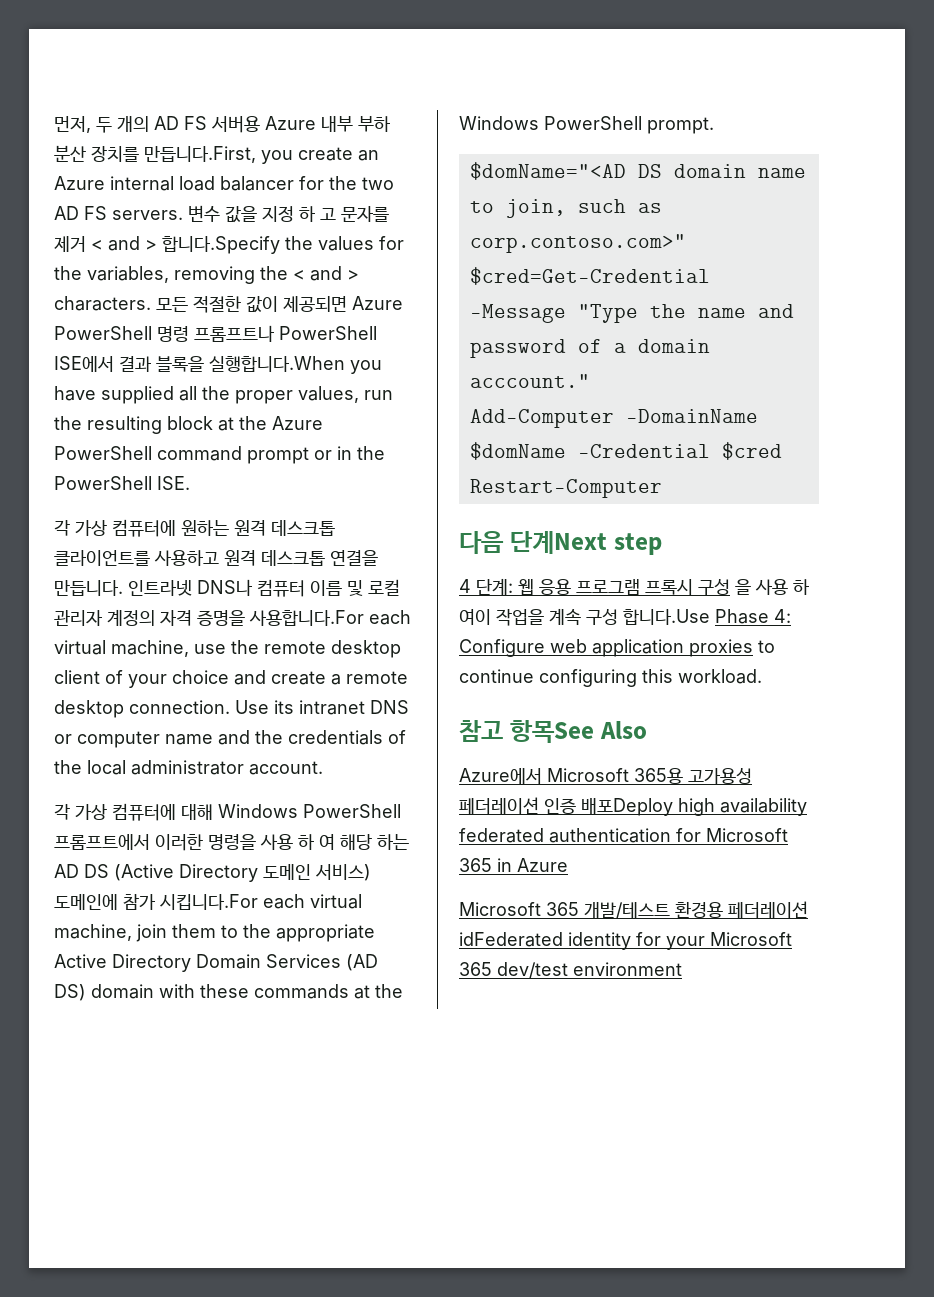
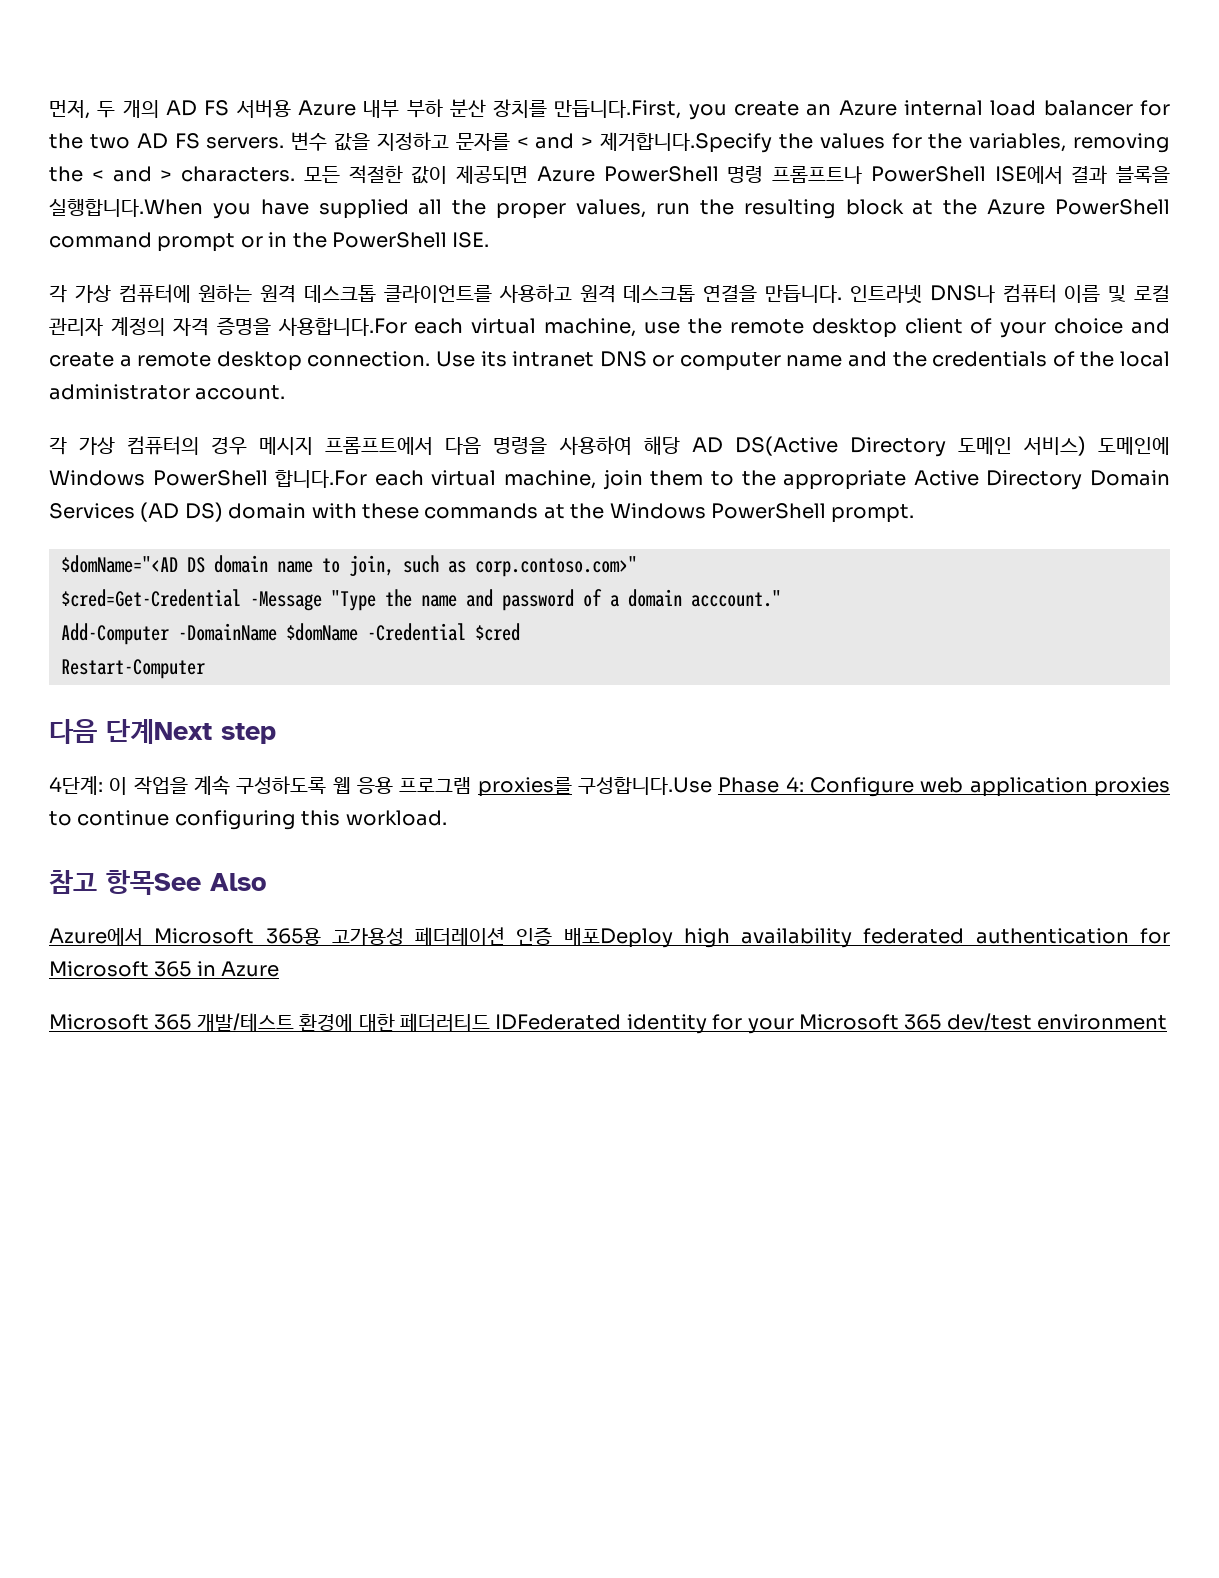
- 변수 값을 지정 하 고 문자를 제거 < and > 합니다.Specify the values for the variables, removing the < and > characters.
+ 변수 값을 지정하고 문자를 < and > 제거합니다.Specify the values for the variables, removing the < and > characters.
- 각 가상 컴퓨터에 대해 Windows PowerShell 프롬프트에서 이러한 명령을 사용 하 여 해당 하는 AD DS (Active Directory 도메인 서비스) 도메인에 참가 시킵니다.For each virtual machine, join them to the appropriate Active Directory Domain Services (AD DS) domain with these commands at the Windows PowerShell prompt.
+ 각 가상 컴퓨터의 경우 메시지 프롬프트에서 다음 명령을 사용하여 해당 AD DS(Active Directory 도메인 서비스) 도메인에 Windows PowerShell 합니다.For each virtual machine, join them to the appropriate Active Directory Domain Services (AD DS) domain with these commands at the Windows PowerShell prompt.
- 4 단계: 웹 응용 프로그램 프록시 구성 을 사용 하 여이 작업을 계속 구성 합니다.Use Phase 4: Configure web application proxies to continue configuring this workload.
+ 4단계: 이 작업을 계속 구성하도록 웹 응용 프로그램 proxies를 구성합니다.Use Phase 4: Configure web application proxies to continue configuring this workload.
- Microsoft 365 개발/테스트 환경용 페더레이션 idFederated identity for your Microsoft 365 dev/test environment
+ Microsoft 365 개발/테스트 환경에 대한 페더러티드 IDFederated identity for your Microsoft 365 dev/test environment

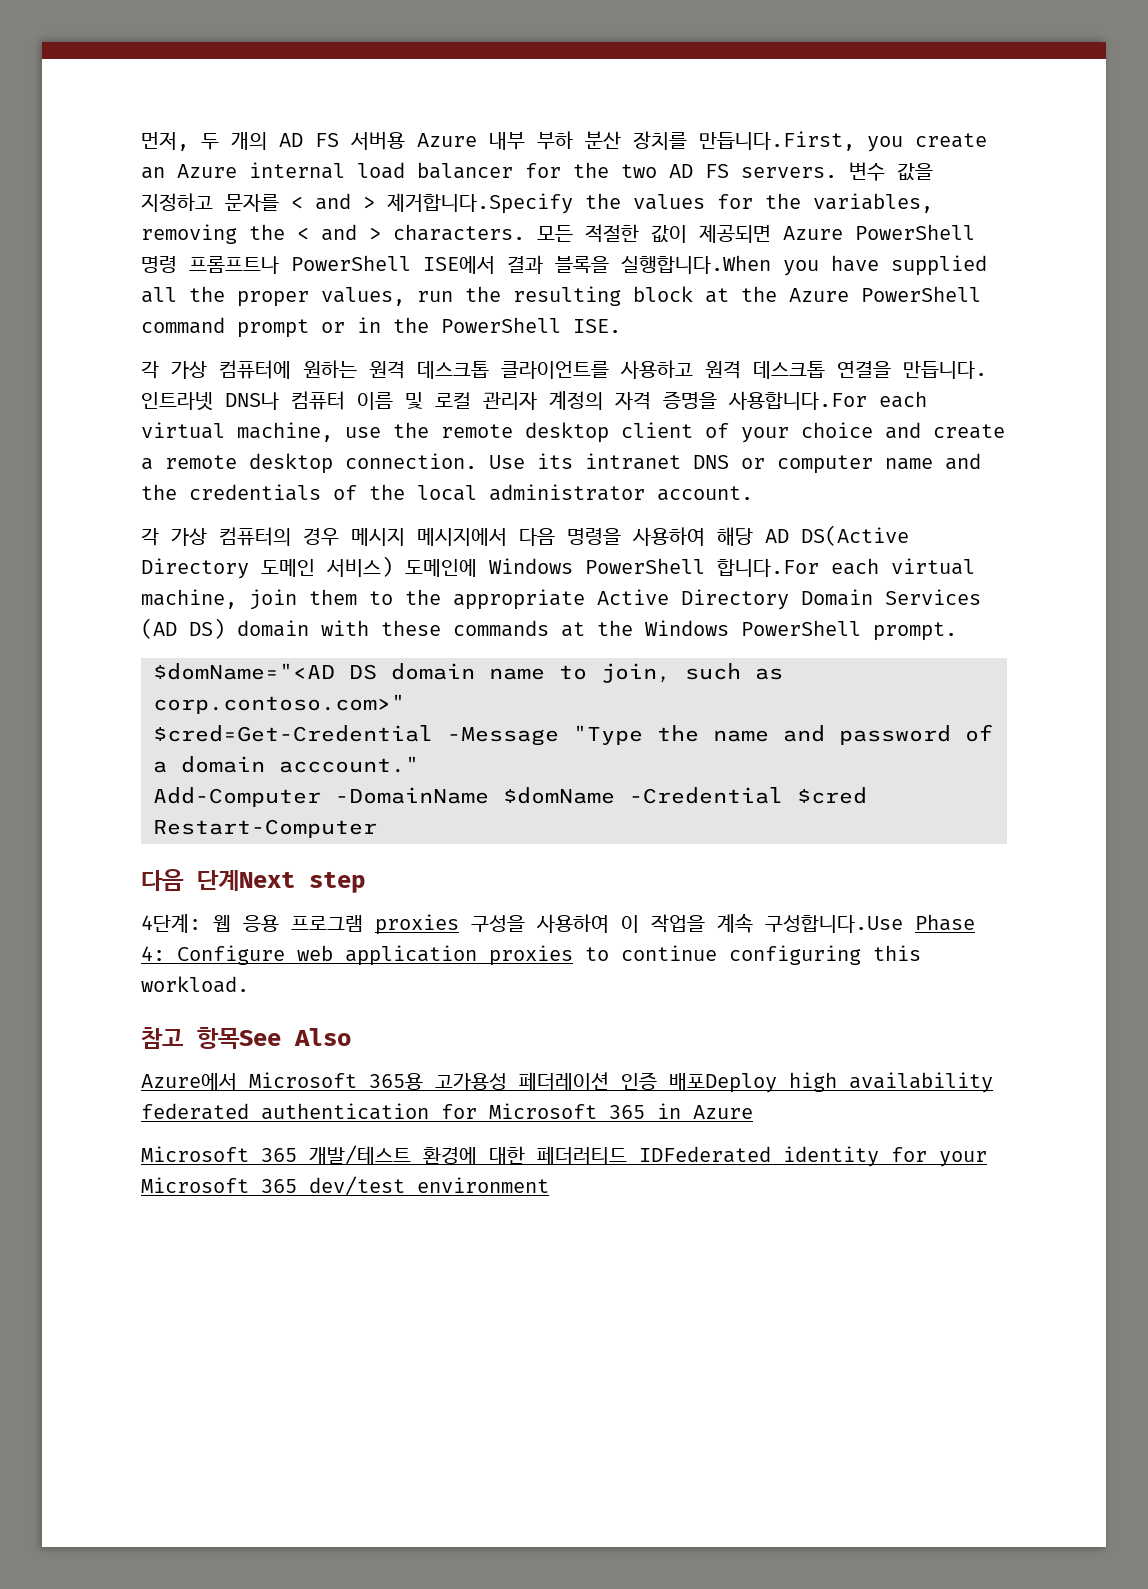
- 각 가상 컴퓨터의 경우 메시지 프롬프트에서 다음 명령을 사용하여 해당 AD DS(Active Directory 도메인 서비스) 도메인에 Windows PowerShell 합니다.For each virtual machine, join them to the appropriate Active Directory Domain Services (AD DS) domain with these commands at the Windows PowerShell prompt.
+ 각 가상 컴퓨터의 경우 메시지 메시지에서 다음 명령을 사용하여 해당 AD DS(Active Directory 도메인 서비스) 도메인에 Windows PowerShell 합니다.For each virtual machine, join them to the appropriate Active Directory Domain Services (AD DS) domain with these commands at the Windows PowerShell prompt.
- 4단계: 이 작업을 계속 구성하도록 웹 응용 프로그램 proxies를 구성합니다.Use Phase 4: Configure web application proxies to continue configuring this workload.
+ 4단계: 웹 응용 프로그램 proxies 구성을 사용하여 이 작업을 계속 구성합니다.Use Phase 4: Configure web application proxies to continue configuring this workload.

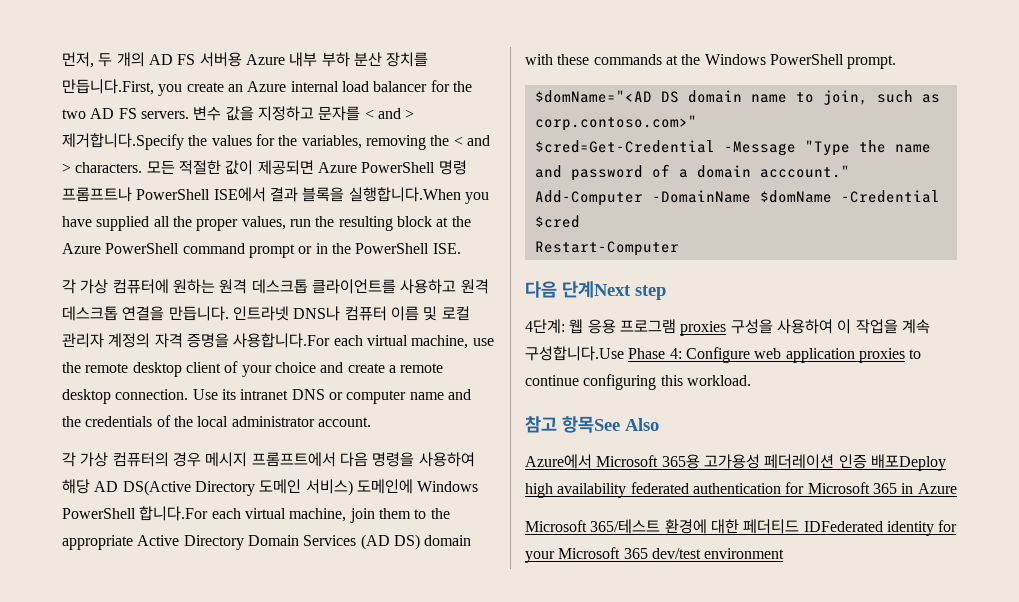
- 각 가상 컴퓨터의 경우 메시지 메시지에서 다음 명령을 사용하여 해당 AD DS(Active Directory 도메인 서비스) 도메인에 Windows PowerShell 합니다.For each virtual machine, join them to the appropriate Active Directory Domain Services (AD DS) domain with these commands at the Windows PowerShell prompt.
+ 각 가상 컴퓨터의 경우 메시지 프롬프트에서 다음 명령을 사용하여 해당 AD DS(Active Directory 도메인 서비스) 도메인에 Windows PowerShell 합니다.For each virtual machine, join them to the appropriate Active Directory Domain Services (AD DS) domain with these commands at the Windows PowerShell prompt.
- Microsoft 365 개발/테스트 환경에 대한 페더러티드 IDFederated identity for your Microsoft 365 dev/test environment
+ Microsoft 365/테스트 환경에 대한 페더티드 IDFederated identity for your Microsoft 365 dev/test environment

